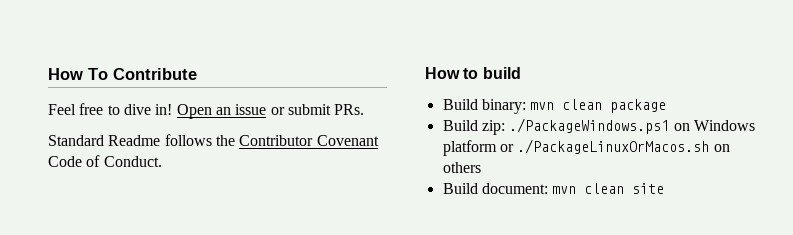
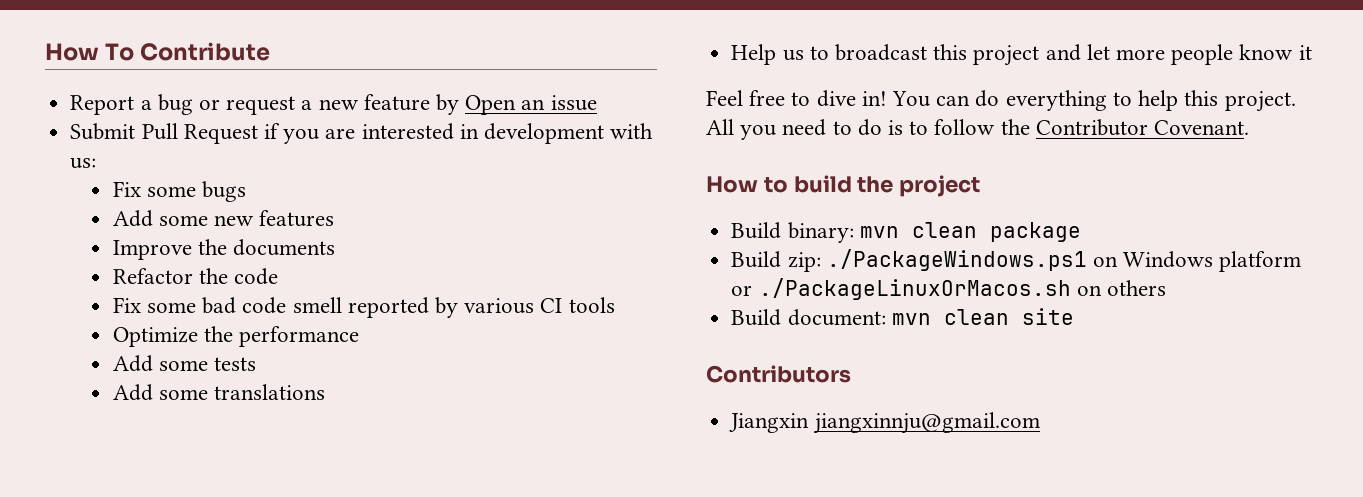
+ Report a bug or request a new feature by Open an issue
+ Submit Pull Request if you are interested in development with us:
+ Fix some bugs
+ Add some new features
+ Improve the documents
+ Refactor the code
+ Fix some bad code smell reported by various CI tools
+ Optimize the performance
+ Add some tests
+ Add some translations
+ Help us to broadcast this project and let more people know it
- Open an issue or submit PRs.
- Standard Readme follows the Contributor Covenant Code of Conduct.
+ You can do everything to help this project. All you need to do is to follow the Contributor Covenant.
- How to build
+ How to build the project
+ Contributors
+ Jiangxin jiangxinnju@gmail.com

